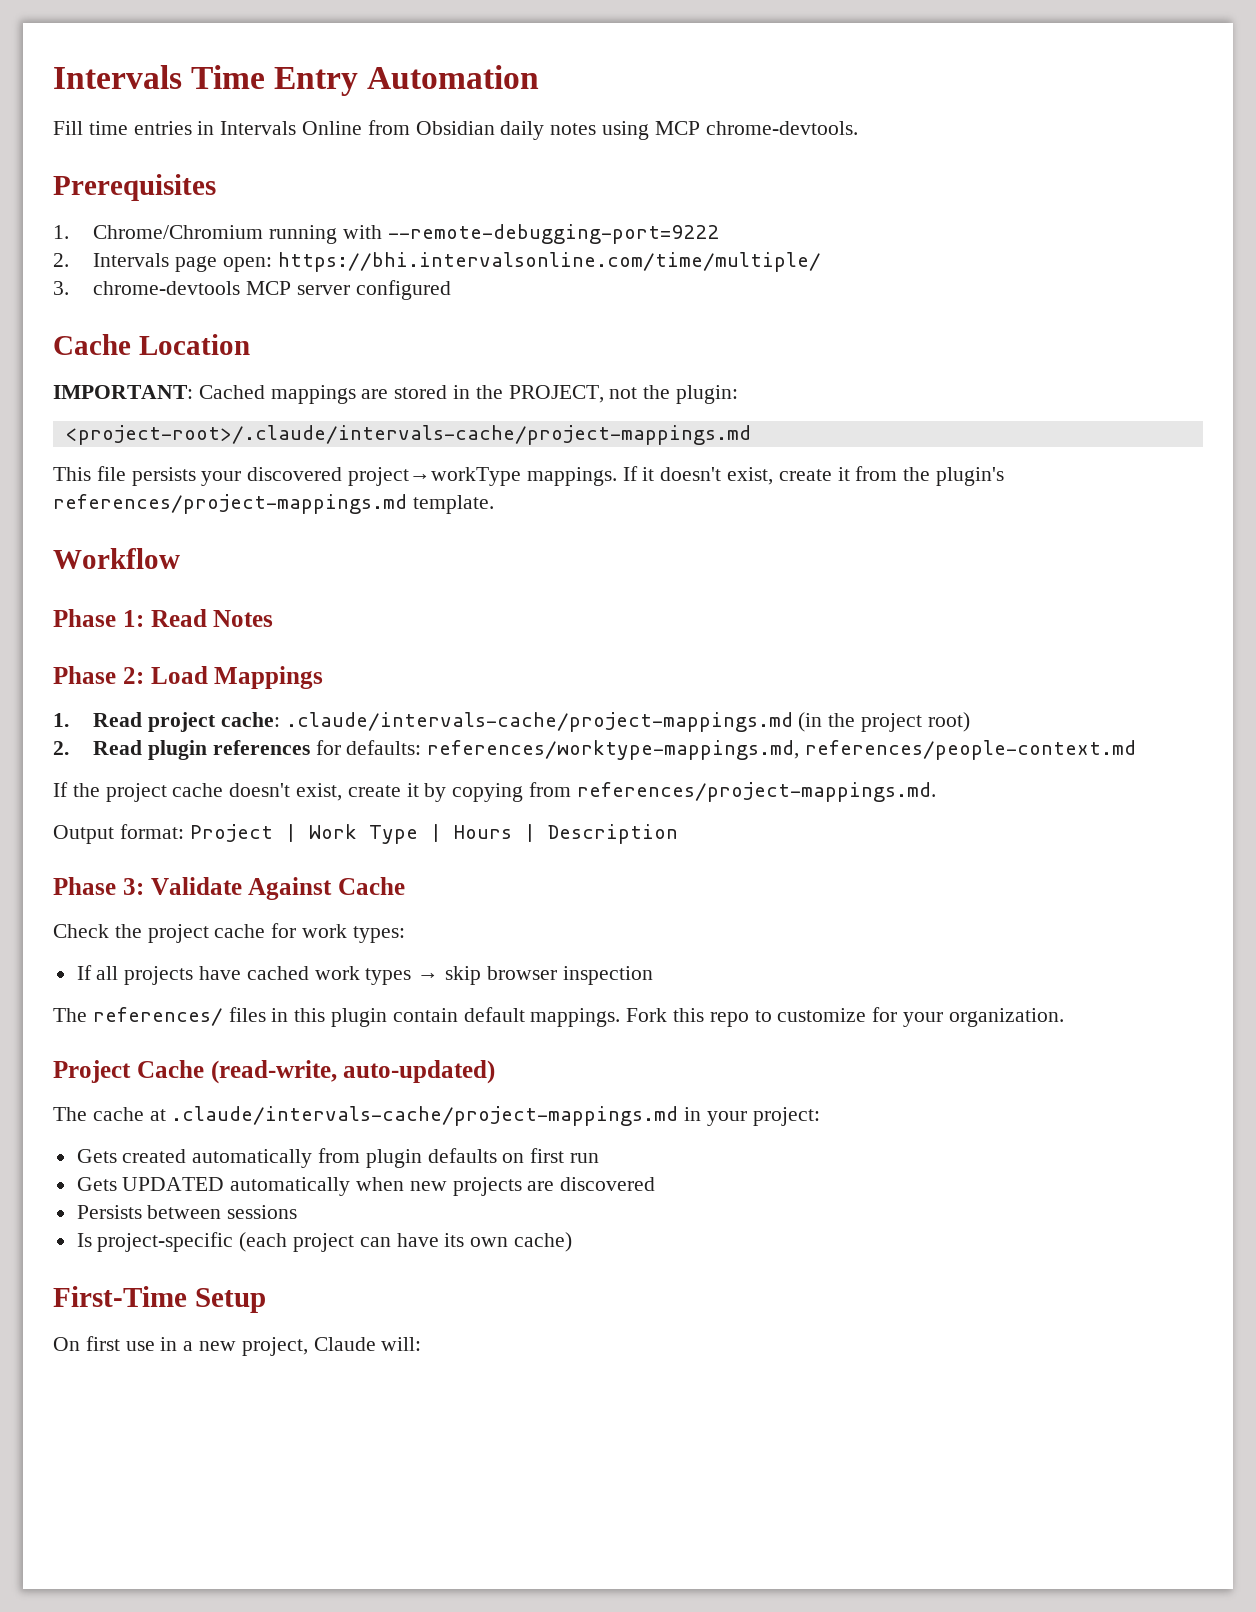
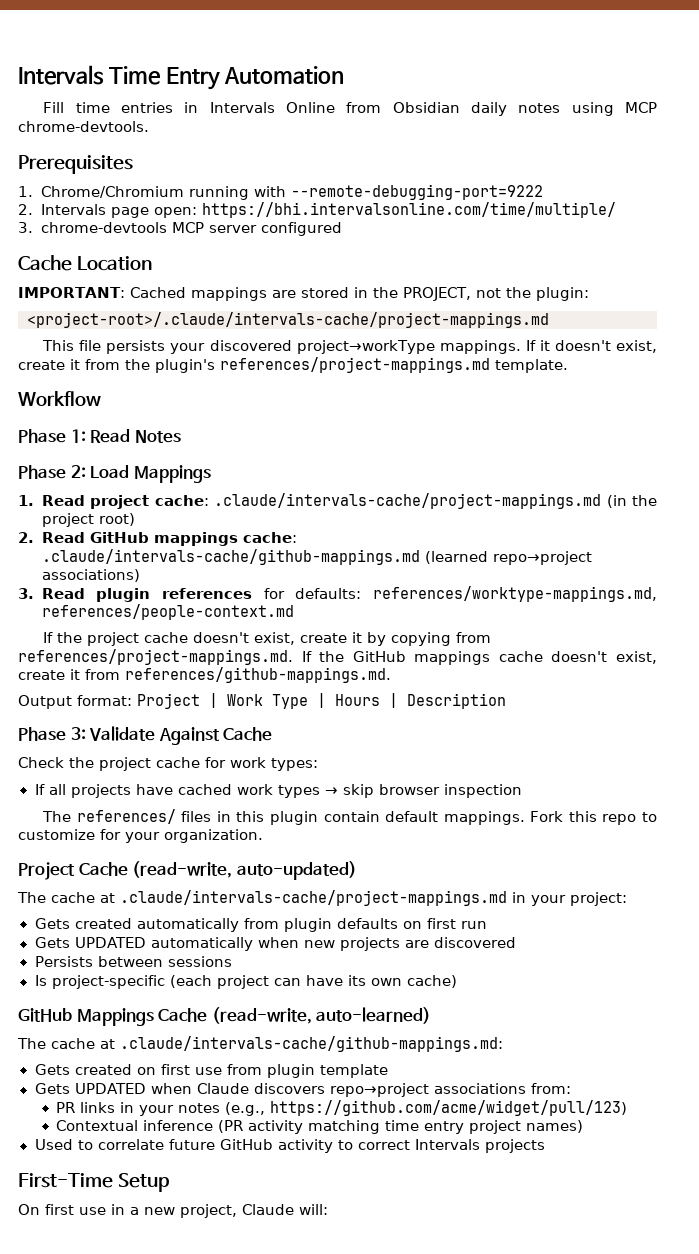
- 2. Read plugin references for defaults: references/worktype-mappings.md, references/people-context.md
+ 2. Read GitHub mappings cache: .claude/intervals-cache/github-mappings.md (learned repo→project associations)
+ 3. Read plugin references for defaults: references/worktype-mappings.md, references/people-context.md
- If the project cache doesn't exist, create it by copying from references/project-mappings.md.
+ If the project cache doesn't exist, create it by copying from references/project-mappings.md. If the GitHub mappings cache doesn't exist, create it from references/github-mappings.md.
+ GitHub Mappings Cache (read-write, auto-learned)
+ The cache at .claude/intervals-cache/github-mappings.md:
+ Gets created on first use from plugin template
+ Gets UPDATED when Claude discovers repo→project associations from:
+ PR links in your notes (e.g., https://github.com/acme/widget/pull/123)
+ Contextual inference (PR activity matching time entry project names)
+ Used to correlate future GitHub activity to correct Intervals projects

